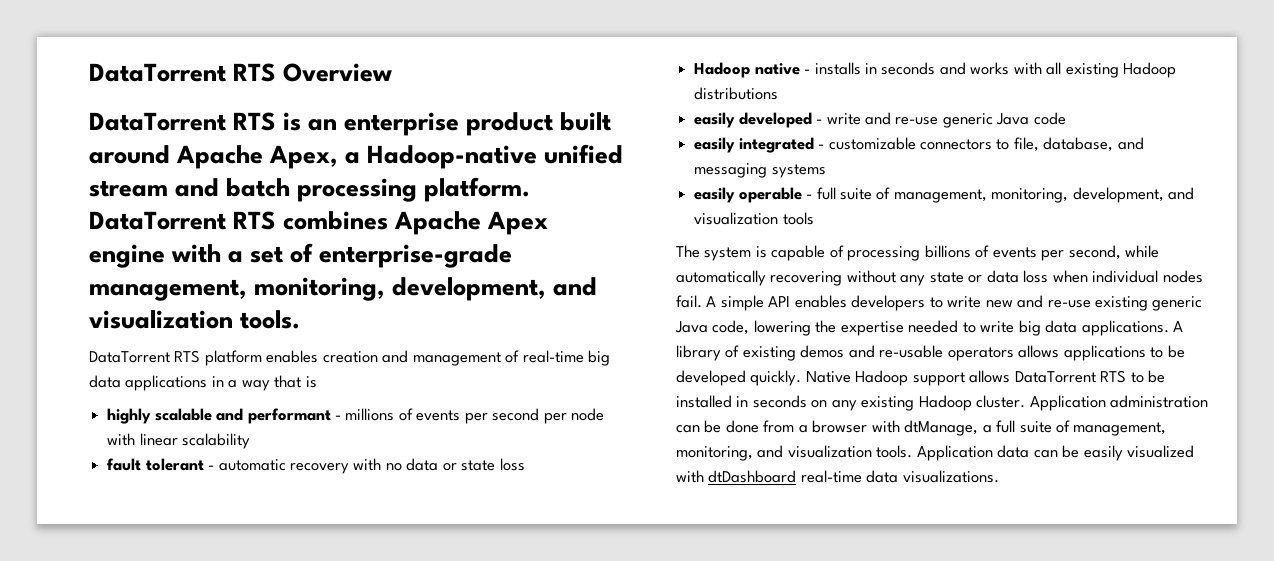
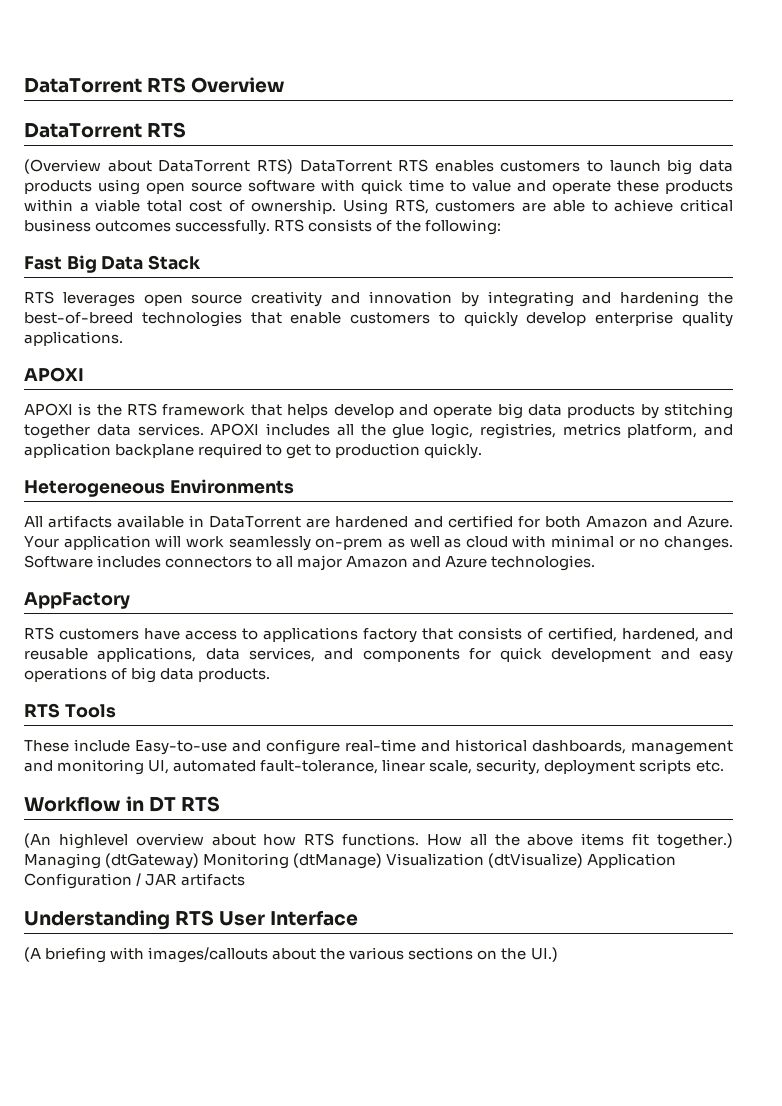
  DataTorrent RTS Overview
- DataTorrent RTS is an enterprise product built around Apache Apex, a Hadoop-native unified stream and batch processing platform. DataTorrent RTS combines Apache Apex engine with a set of enterprise-grade management, monitoring, development, and visualization tools.
- DataTorrent RTS platform enables creation and management of real-time big data applications in a way that is
- highly scalable and performant - millions of events per second per node with linear scalability
- fault tolerant - automatic recovery with no data or state loss
- Hadoop native - installs in seconds and works with all existing Hadoop distributions
- easily developed - write and re-use generic Java code
- easily integrated - customizable connectors to file, database, and messaging systems
- easily operable - full suite of management, monitoring, development, and visualization tools
- The system is capable of processing billions of events per second, while automatically recovering without any state or data loss when individual nodes fail. A simple API enables developers to write new and re-use existing generic Java code, lowering the expertise needed to write big data applications. A library of existing demos and re-usable operators allows applications to be developed quickly. Native Hadoop support allows DataTorrent RTS to be installed in seconds on any existing Hadoop cluster. Application administration can be done from a browser with dtManage, a full suite of management, monitoring, and visualization tools. Application data can be easily visualized with dtDashboard real-time data visualizations.
+ DataTorrent RTS
+ (Overview about DataTorrent RTS) DataTorrent RTS enables customers to launch big data products using open source software with quick time to value and operate these products within a viable total cost of ownership. Using RTS, customers are able to achieve critical business outcomes successfully. RTS consists of the following:
+ Fast Big Data Stack
+ RTS leverages open source creativity and innovation by integrating and hardening the best-of-breed technologies that enable customers to quickly develop enterprise quality applications.
+ APOXI
+ APOXI is the RTS framework that helps develop and operate big data products by stitching together data services. APOXI includes all the glue logic, registries, metrics platform, and application backplane required to get to production quickly.
+ Heterogeneous Environments
+ All artifacts available in DataTorrent are hardened and certified for both Amazon and Azure. Your application will work seamlessly on-prem as well as cloud with minimal or no changes. Software includes connectors to all major Amazon and Azure technologies.
+ AppFactory
+ RTS customers have access to applications factory that consists of certified, hardened, and reusable applications, data services, and components for quick development and easy operations of big data products.
+ RTS Tools
+ These include Easy-to-use and configure real-time and historical dashboards, management and monitoring UI, automated fault-tolerance, linear scale, security, deployment scripts etc.
+ Workflow in DT RTS
+ (An highlevel overview about how RTS functions. How all the above items fit together.) Managing (dtGateway) Monitoring (dtManage) Visualization (dtVisualize) Application Configuration / JAR artifacts
+ Understanding RTS User Interface
+ (A briefing with images/callouts about the various sections on the UI.)

